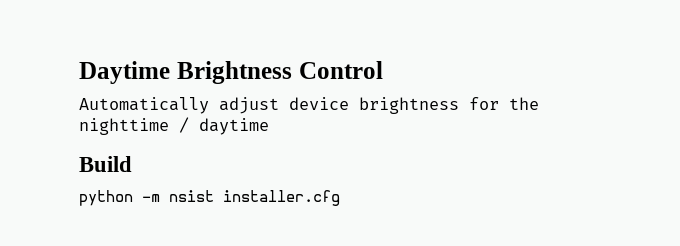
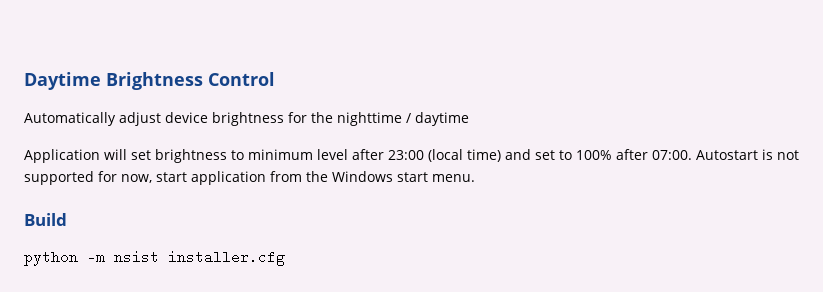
+ Application will set brightness to minimum level after 23:00 (local time) and set to 100% after 07:00. Autostart is not supported for now, start application from the Windows start menu.

